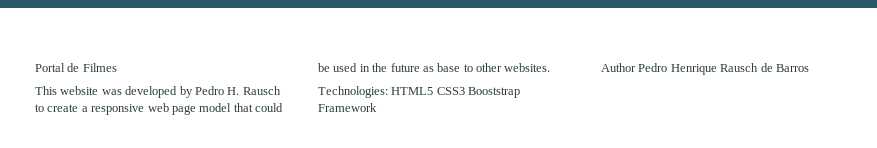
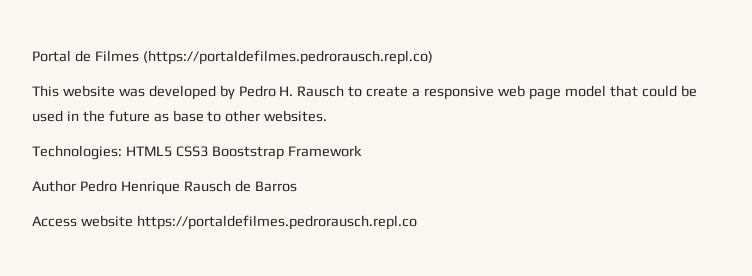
- Portal de Filmes
+ Portal de Filmes (https://portaldefilmes.pedrorausch.repl.co)
+ Access website https://portaldefilmes.pedrorausch.repl.co

